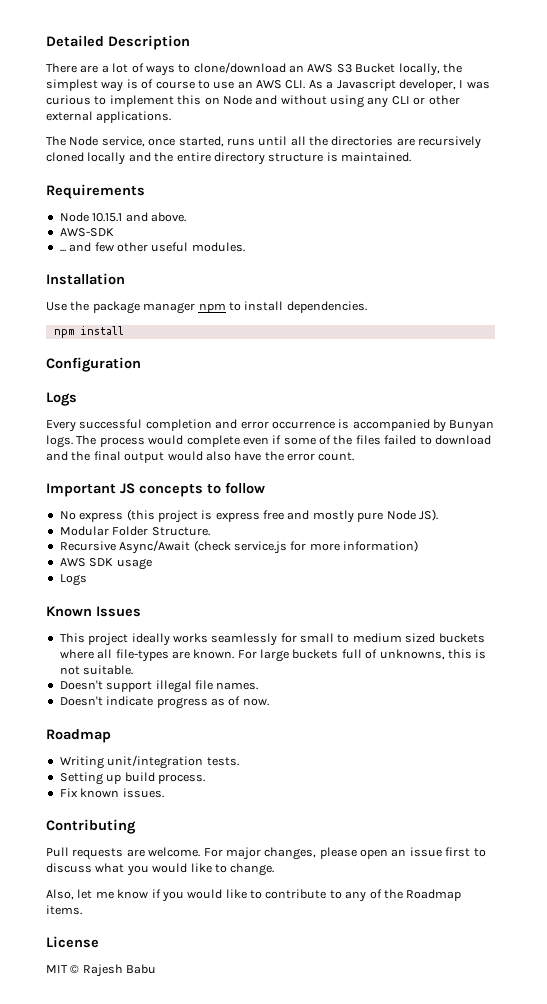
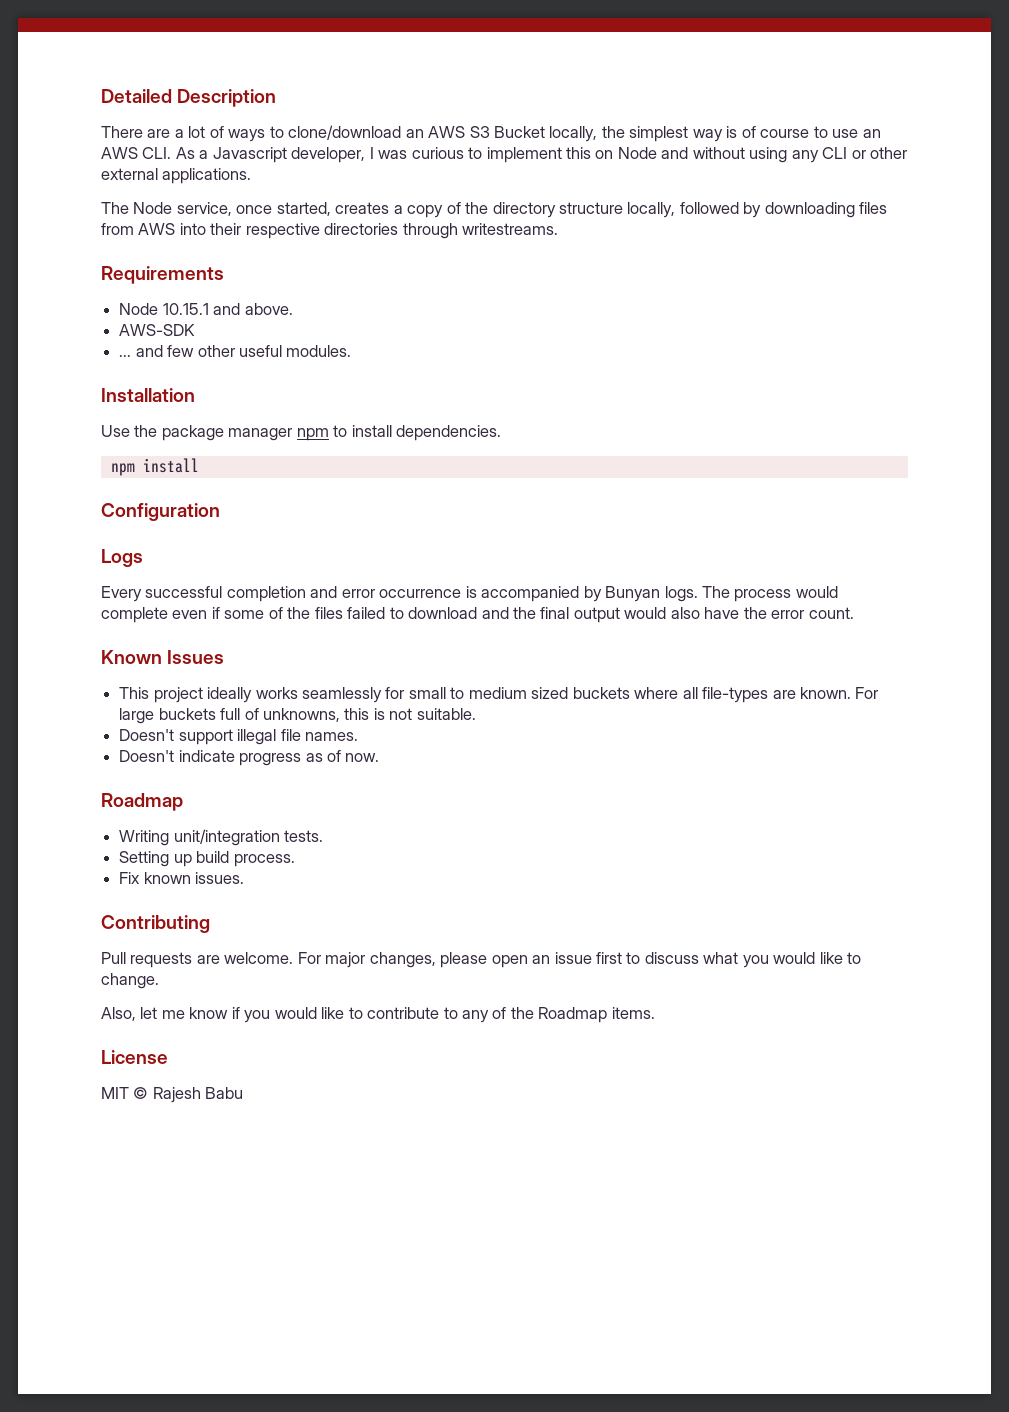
- The Node service, once started, runs until all the directories are recursively cloned locally and the entire directory structure is maintained.
+ The Node service, once started, creates a copy of the directory structure locally, followed by downloading files from AWS into their respective directories through writestreams.
- Important JS concepts to follow
- No express (this project is express free and mostly pure Node JS).
- Modular Folder Structure.
- Recursive Async/Await (check service.js for more information)
- AWS SDK usage
- Logs

